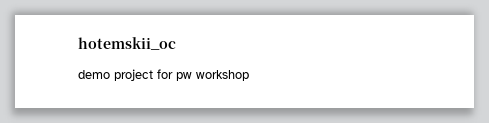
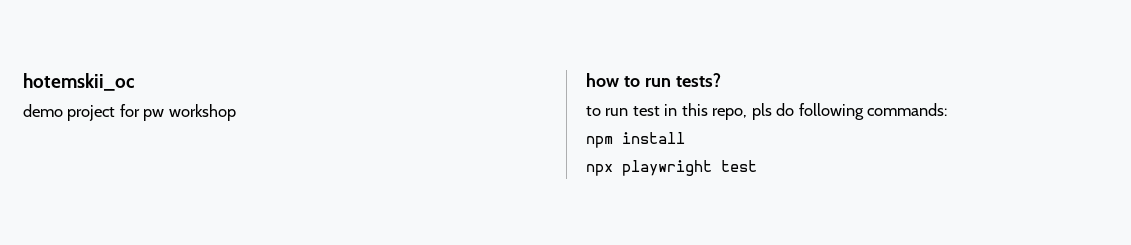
+ how to run tests?
+ to run test in this repo, pls do following commands:
+ npm install
+ npx playwright test

